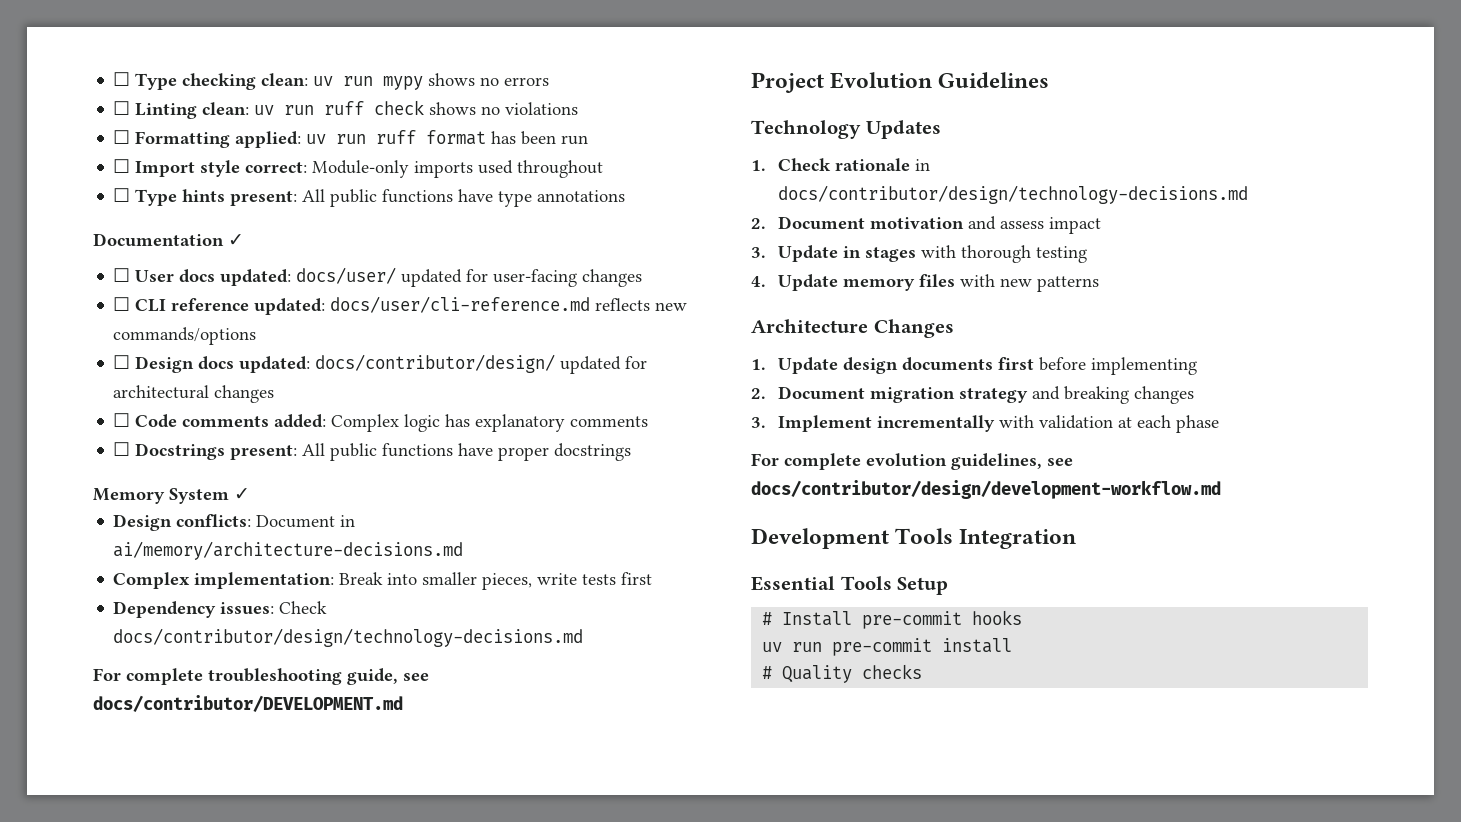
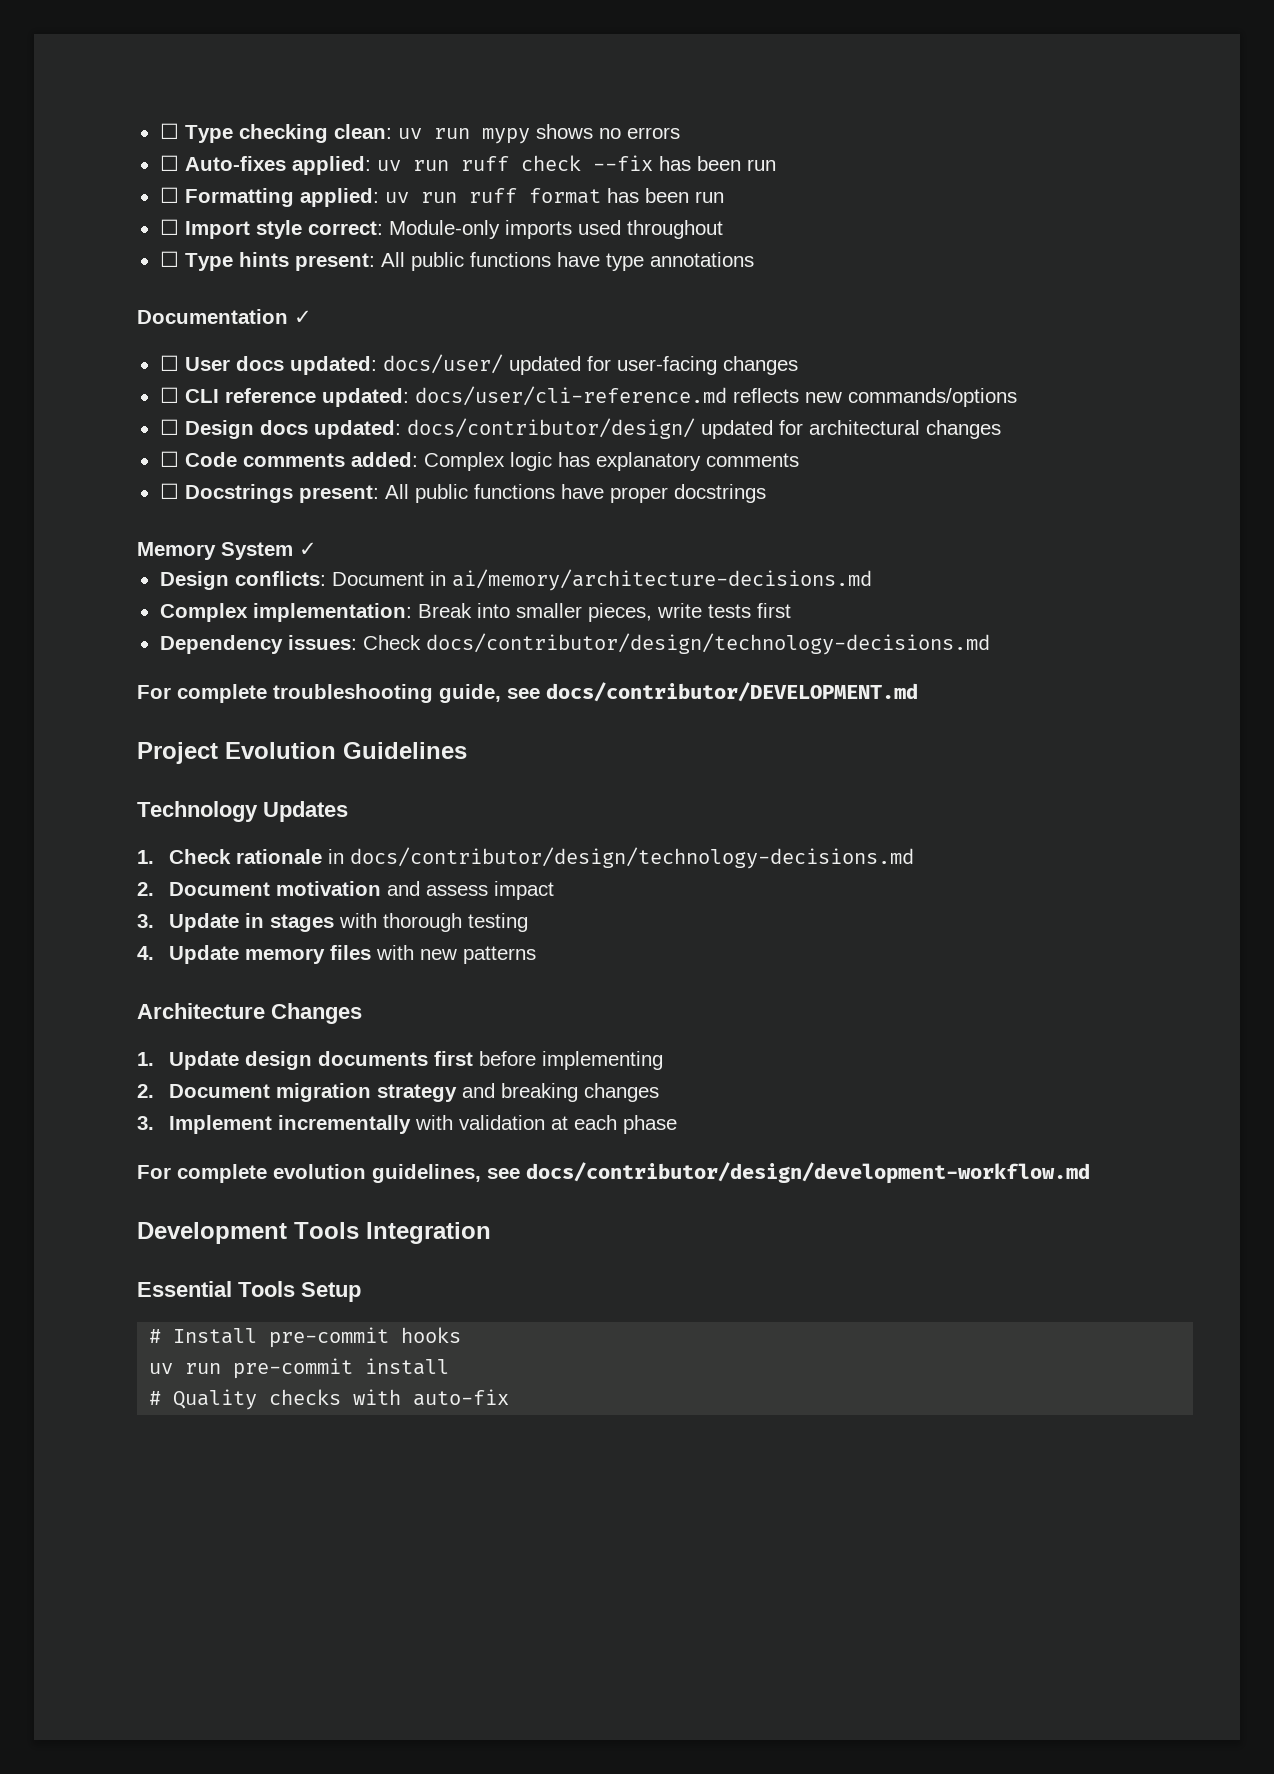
- ☐ Linting clean: uv run ruff check shows no violations
+ ☐ Auto-fixes applied: uv run ruff check --fix has been run
- # Quality checks
+ # Quality checks with auto-fix

